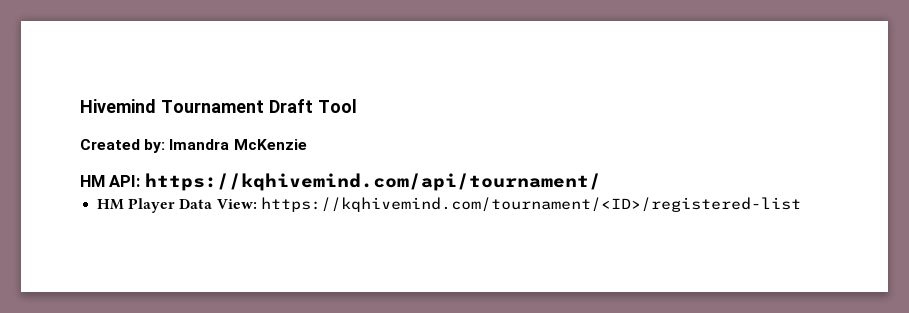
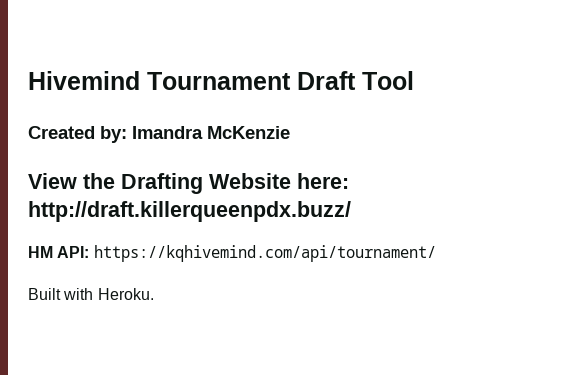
+ View the Drafting Website here: http://draft.killerqueenpdx.buzz/
  HM API: https://kqhivemind.com/api/tournament/
- HM Player Data View: https://kqhivemind.com/tournament/<ID>/registered-list
+ Built with Heroku.

